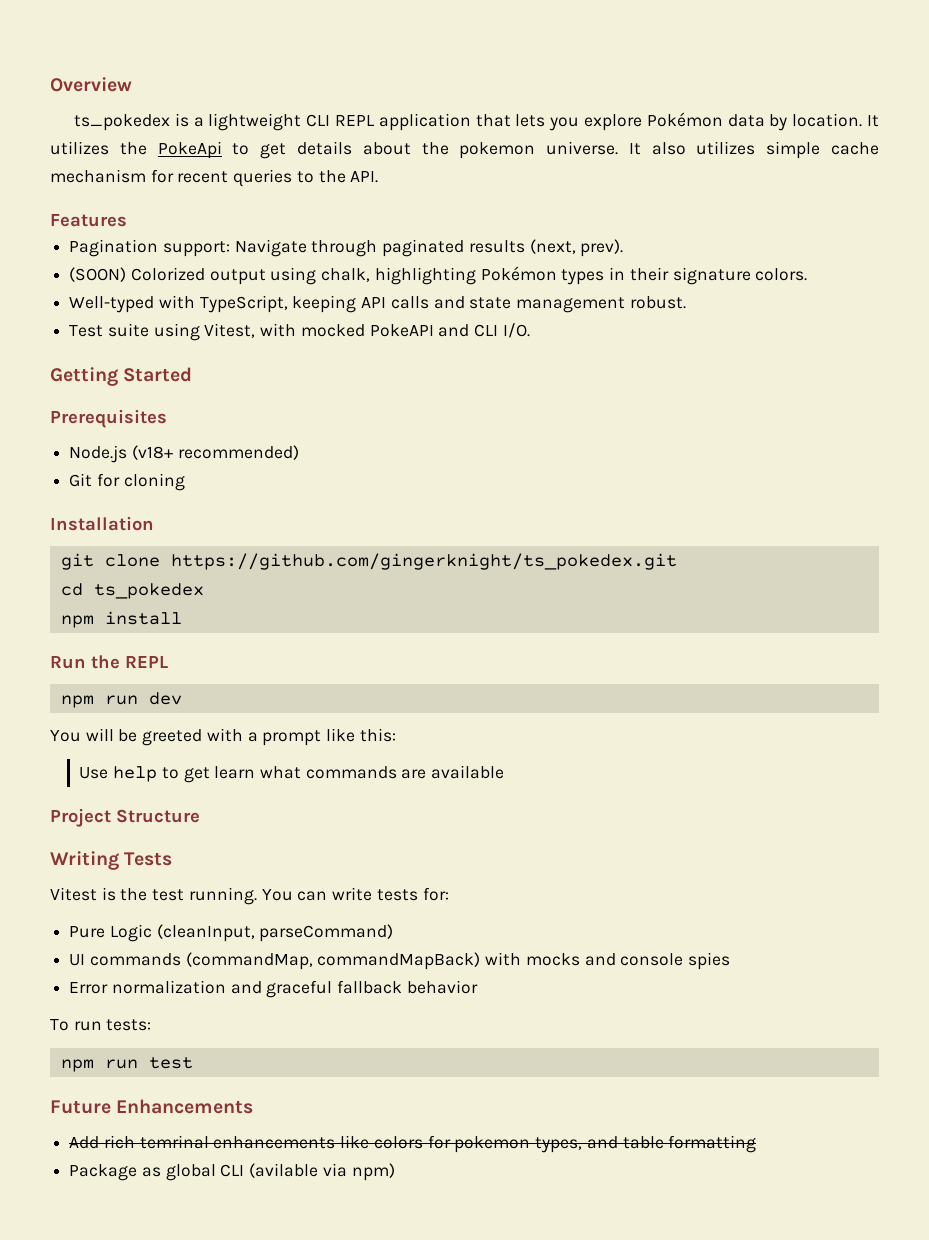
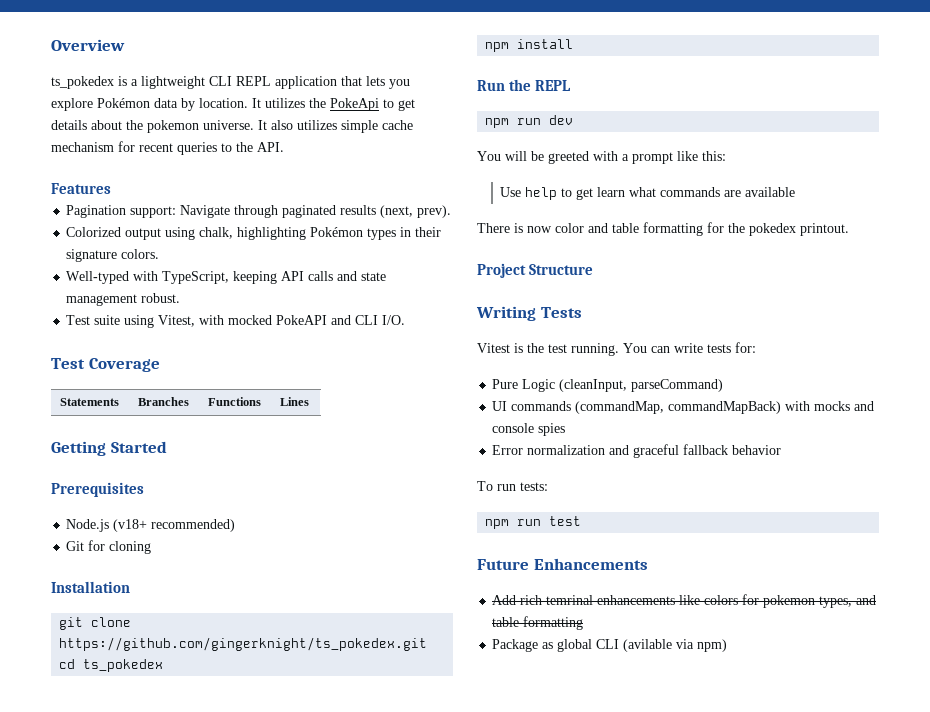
- (SOON) Colorized output using chalk, highlighting Pokémon types in their signature colors.
+ Colorized output using chalk, highlighting Pokémon types in their signature colors.
+ Test Coverage
+ Statements | Branches | Functions | Lines
+ There is now color and table formatting for the pokedex printout.

